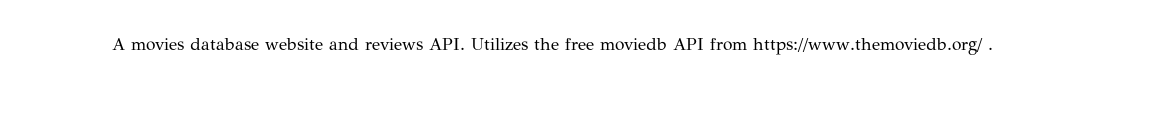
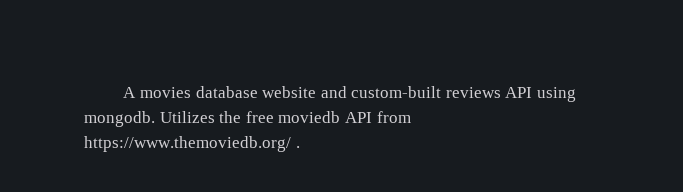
- A movies database website and reviews API. Utilizes the free moviedb API from https://www.themoviedb.org/ .
+ A movies database website and custom-built reviews API using mongodb. Utilizes the free moviedb API from https://www.themoviedb.org/ .

